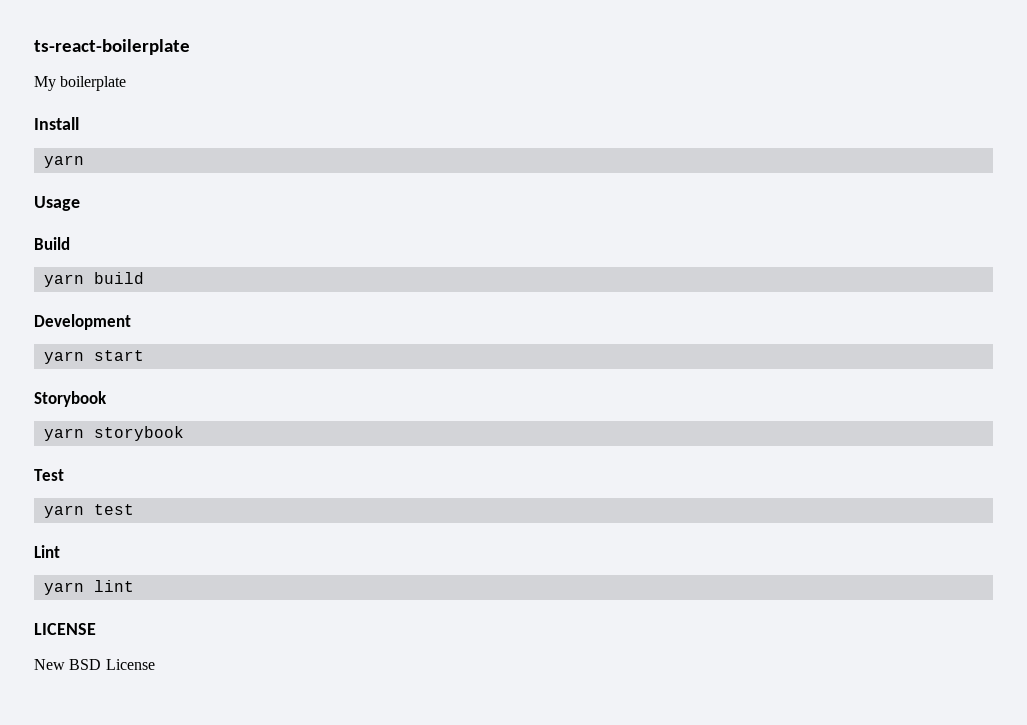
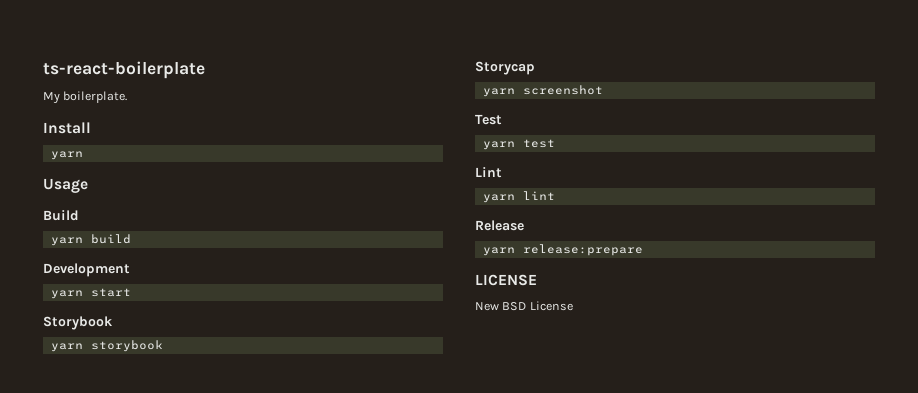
- My boilerplate
+ My boilerplate.
+ Storycap
+ yarn screenshot
+ Release
+ yarn release:prepare

